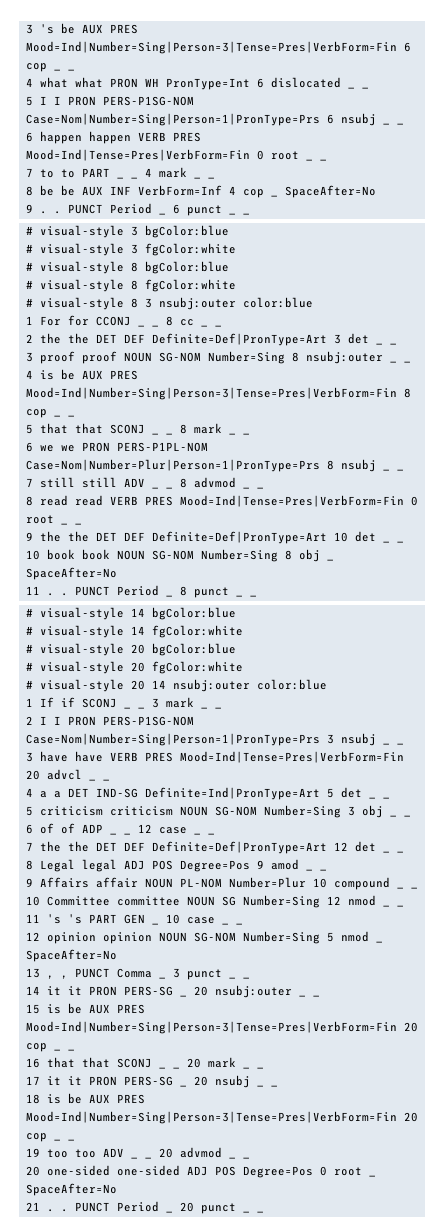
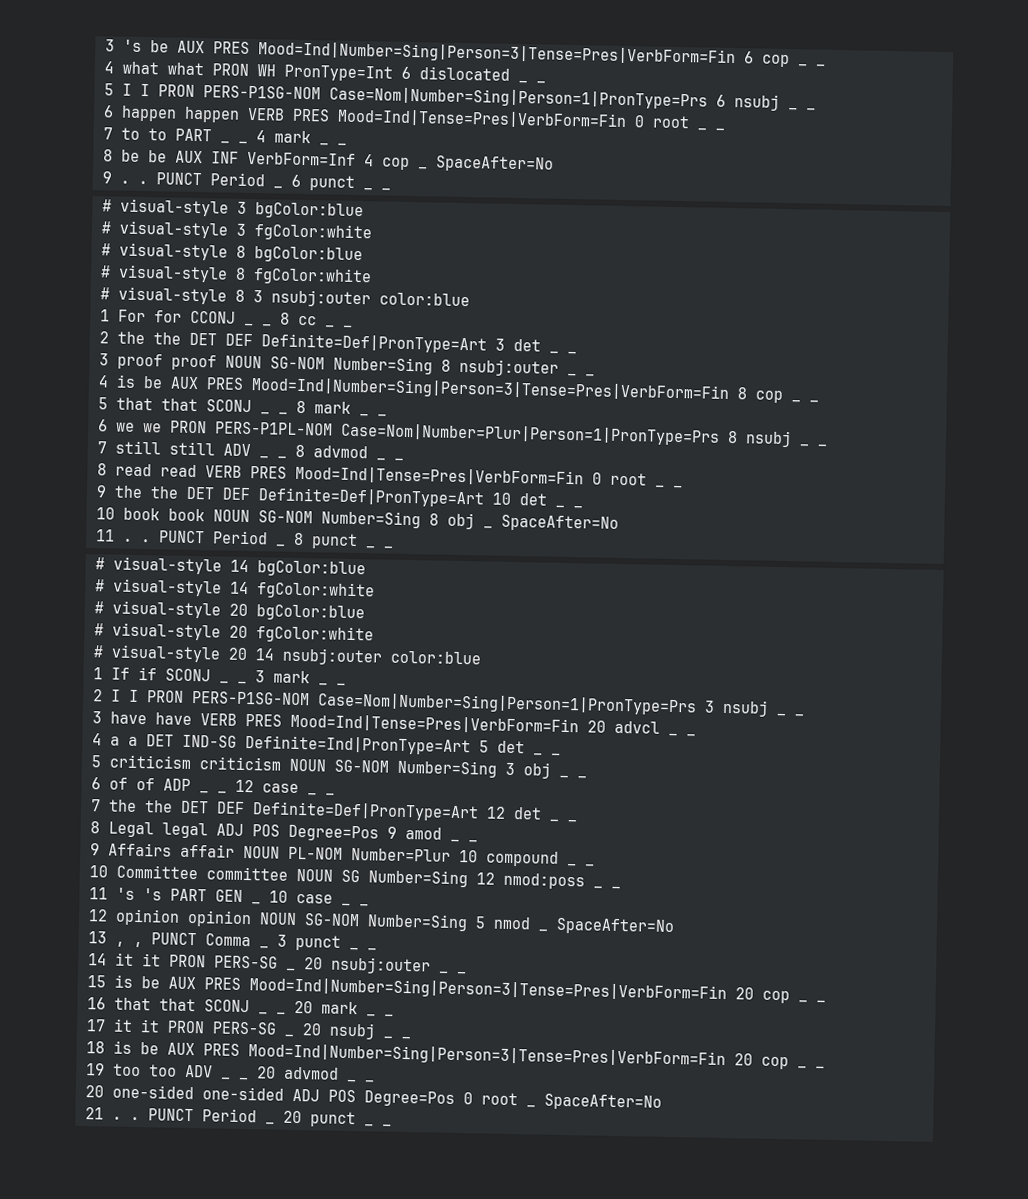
- 10 Committee committee NOUN SG Number=Sing 12 nmod _ _
+ 10 Committee committee NOUN SG Number=Sing 12 nmod:poss _ _

